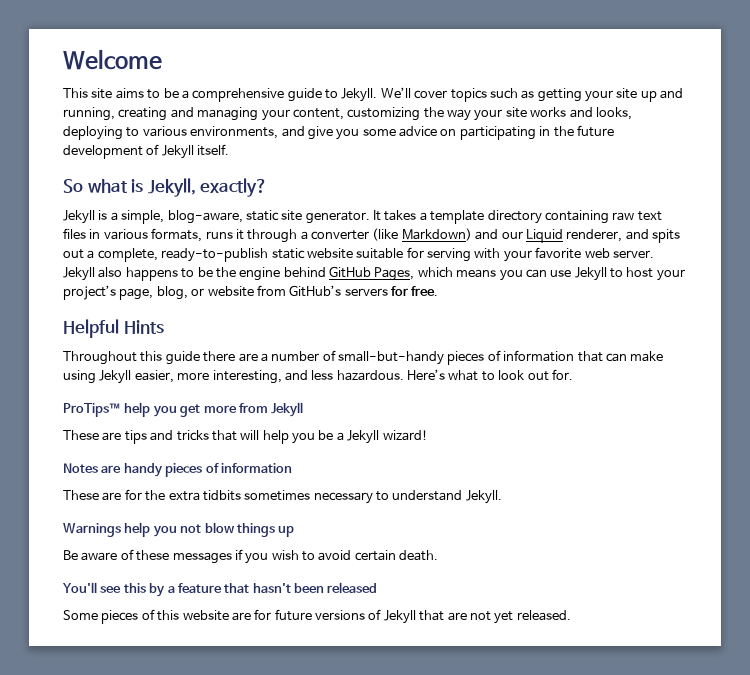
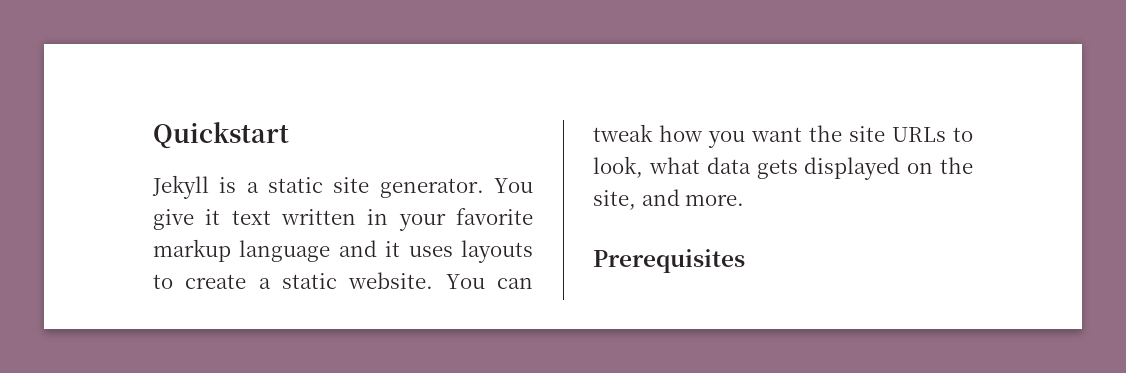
- Welcome
- This site aims to be a comprehensive guide to Jekyll. We’ll cover topics such as getting your site up and running, creating and managing your content, customizing the way your site works and looks, deploying to various environments, and give you some advice on participating in the future development of Jekyll itself.
- So what is Jekyll, exactly?
+ Quickstart
- Jekyll is a simple, blog-aware, static site generator.
+ Jekyll is a static site generator.
- It takes a template directory containing raw text files in various formats, runs it through a converter (like Markdown) and our Liquid renderer, and spits out a complete, ready-to-publish static website suitable for serving with your favorite web server. Jekyll also happens to be the engine behind GitHub Pages, which means you can use Jekyll to host your project’s page, blog, or website from GitHub’s servers for free.
- Helpful Hints
- Throughout this guide there are a number of small-but-handy pieces of information that can make using Jekyll easier, more interesting, and less hazardous. Here’s what to look out for.
- ProTips™ help you get more from Jekyll
- These are tips and tricks that will help you be a Jekyll wizard!
- Notes are handy pieces of information
- These are for the extra tidbits sometimes necessary to understand Jekyll.
- Warnings help you not blow things up
- Be aware of these messages if you wish to avoid certain death.
- You'll see this by a feature that hasn't been released
- Some pieces of this website are for future versions of Jekyll that are not yet released.
+ You give it text written in your favorite markup language and it uses layouts to create a static website. You can tweak how you want the site URLs to look, what data gets displayed on the site, and more.
+ Prerequisites

